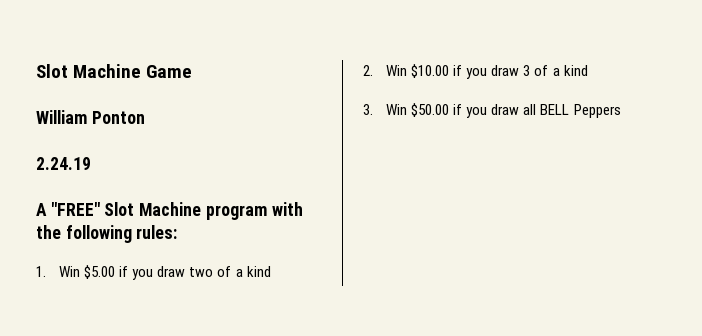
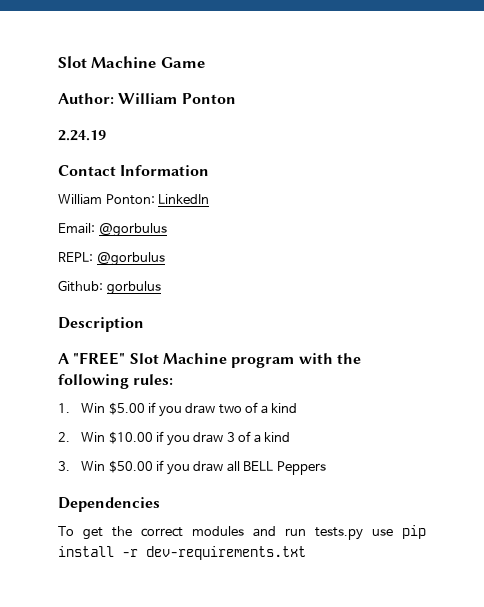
- William Ponton
+ Author: William Ponton
+ Contact Information
+ William Ponton: LinkedIn
+ Email: @gorbulus
+ REPL: @gorbulus
+ Github: gorbulus
+ Description
+ Dependencies
+ To get the correct modules and run tests.py use pip install -r dev-requirements.txt

